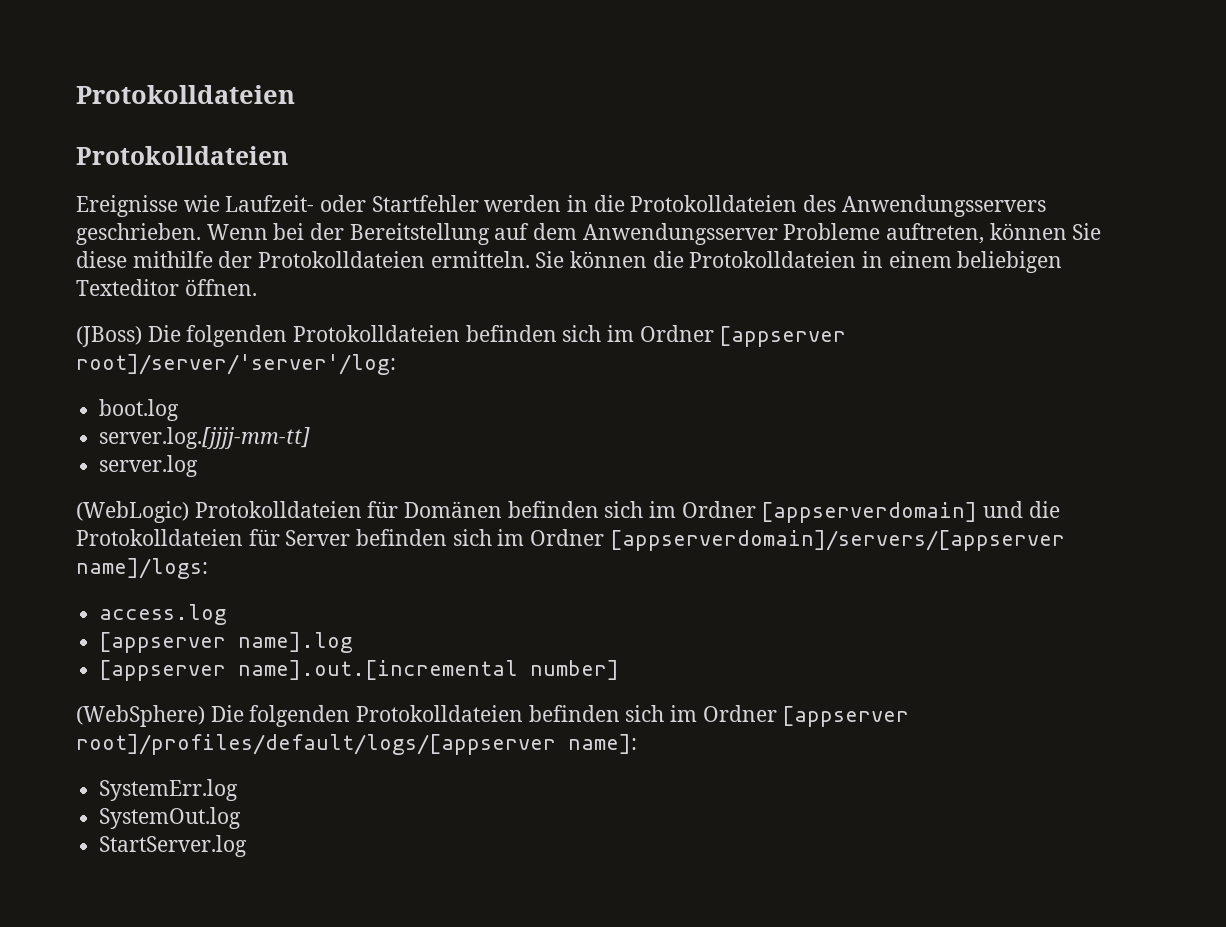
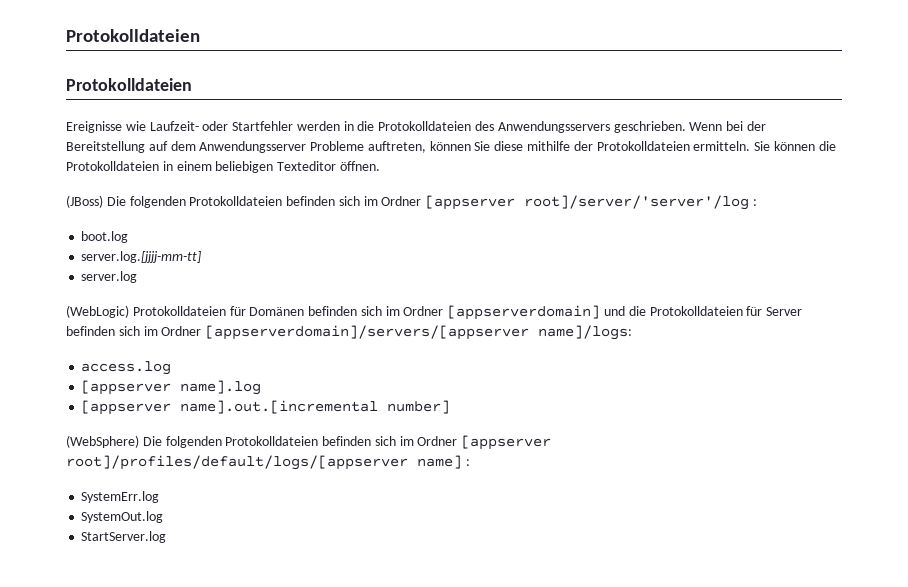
- (JBoss) Die folgenden Protokolldateien befinden sich im Ordner [appserver root]/server/'server'/log:
+ (JBoss) Die folgenden Protokolldateien befinden sich im Ordner [appserver root]/server/'server'/log :
- (WebSphere) Die folgenden Protokolldateien befinden sich im Ordner [appserver root]/profiles/default/logs/[appserver name]:
+ (WebSphere) Die folgenden Protokolldateien befinden sich im Ordner [appserver root]/profiles/default/logs/[appserver name] :

